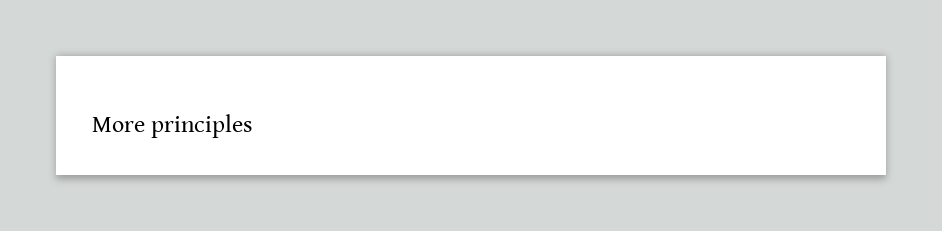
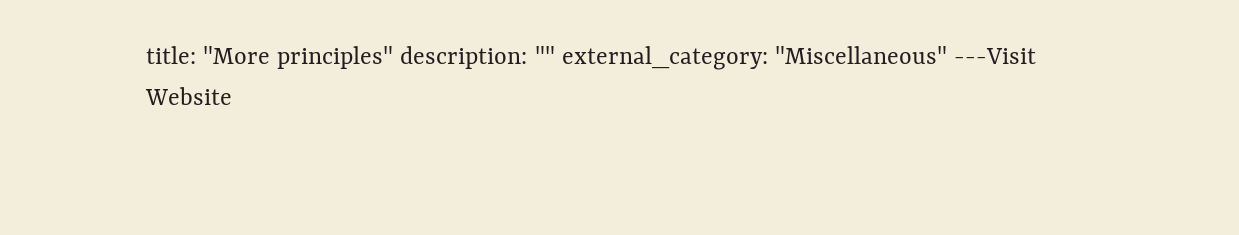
- More principles
+ title: "More principles" description: "" external_category: "Miscellaneous" ---Visit Website

